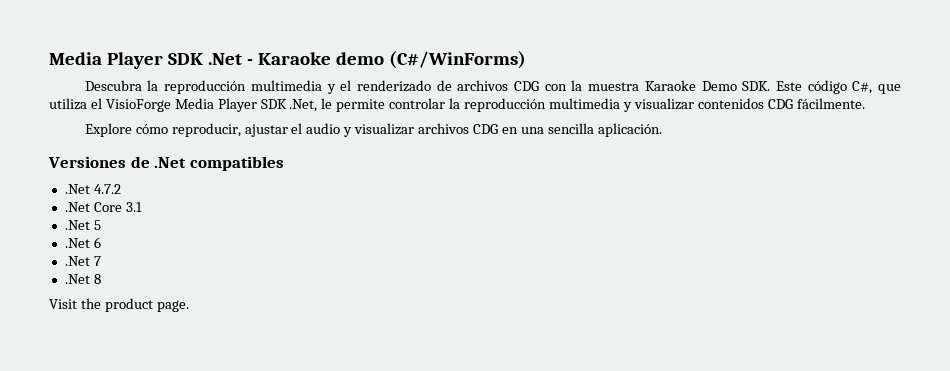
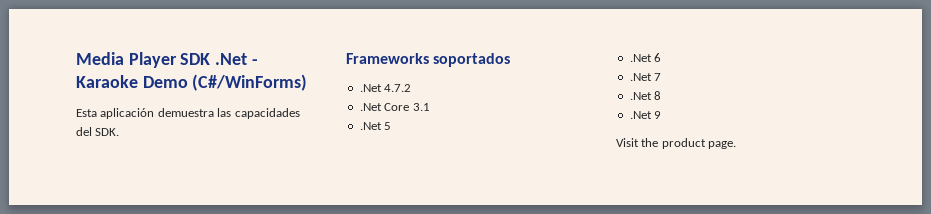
- Media Player SDK .Net - Karaoke demo (C#/WinForms)
+ Media Player SDK .Net - Karaoke Demo (C#/WinForms)
- Descubra la reproducción multimedia y el renderizado de archivos CDG con la muestra Karaoke Demo SDK. Este código C#, que utiliza el VisioForge Media Player SDK .Net, le permite controlar la reproducción multimedia y visualizar contenidos CDG fácilmente.
- Explore cómo reproducir, ajustar el audio y visualizar archivos CDG en una sencilla aplicación.
- Versiones de .Net compatibles
+ Esta aplicación demuestra las capacidades del SDK.
+ Frameworks soportados
+ .Net 9

